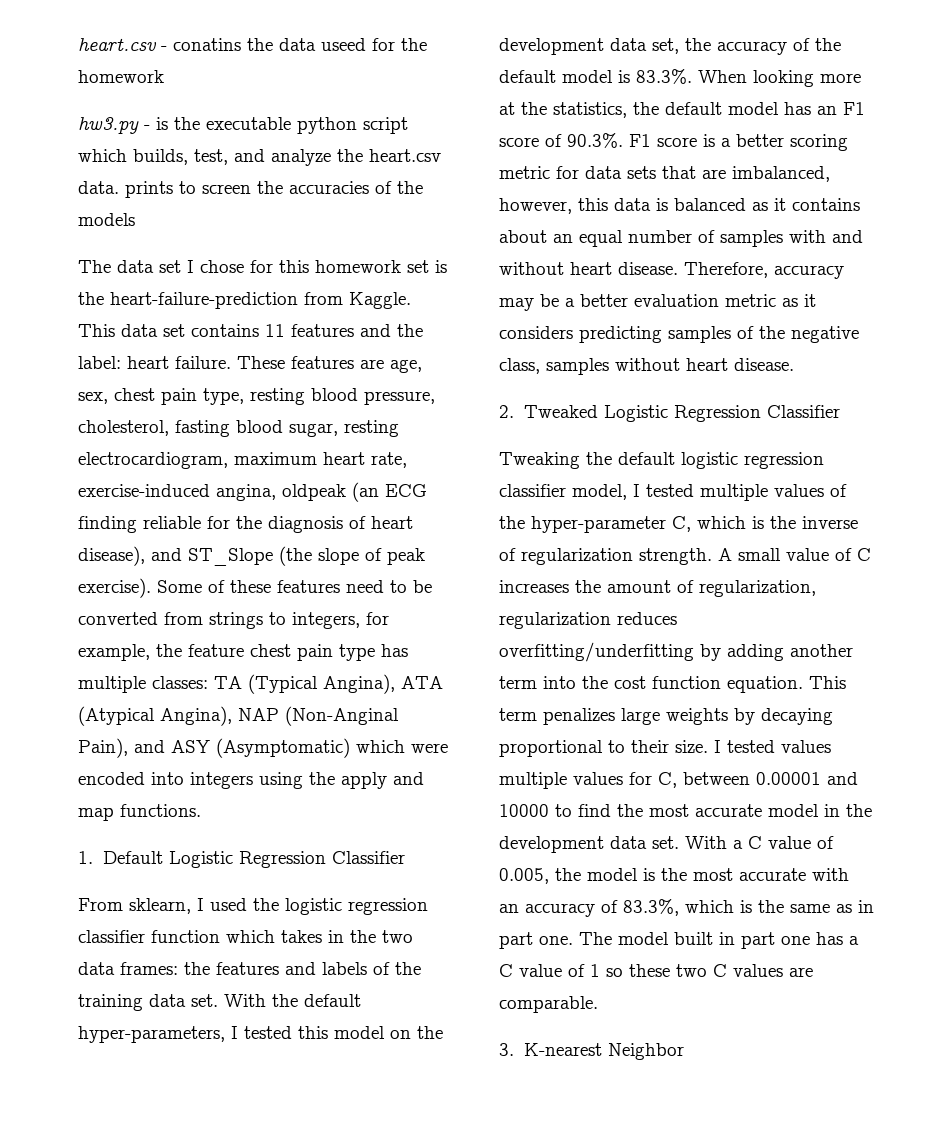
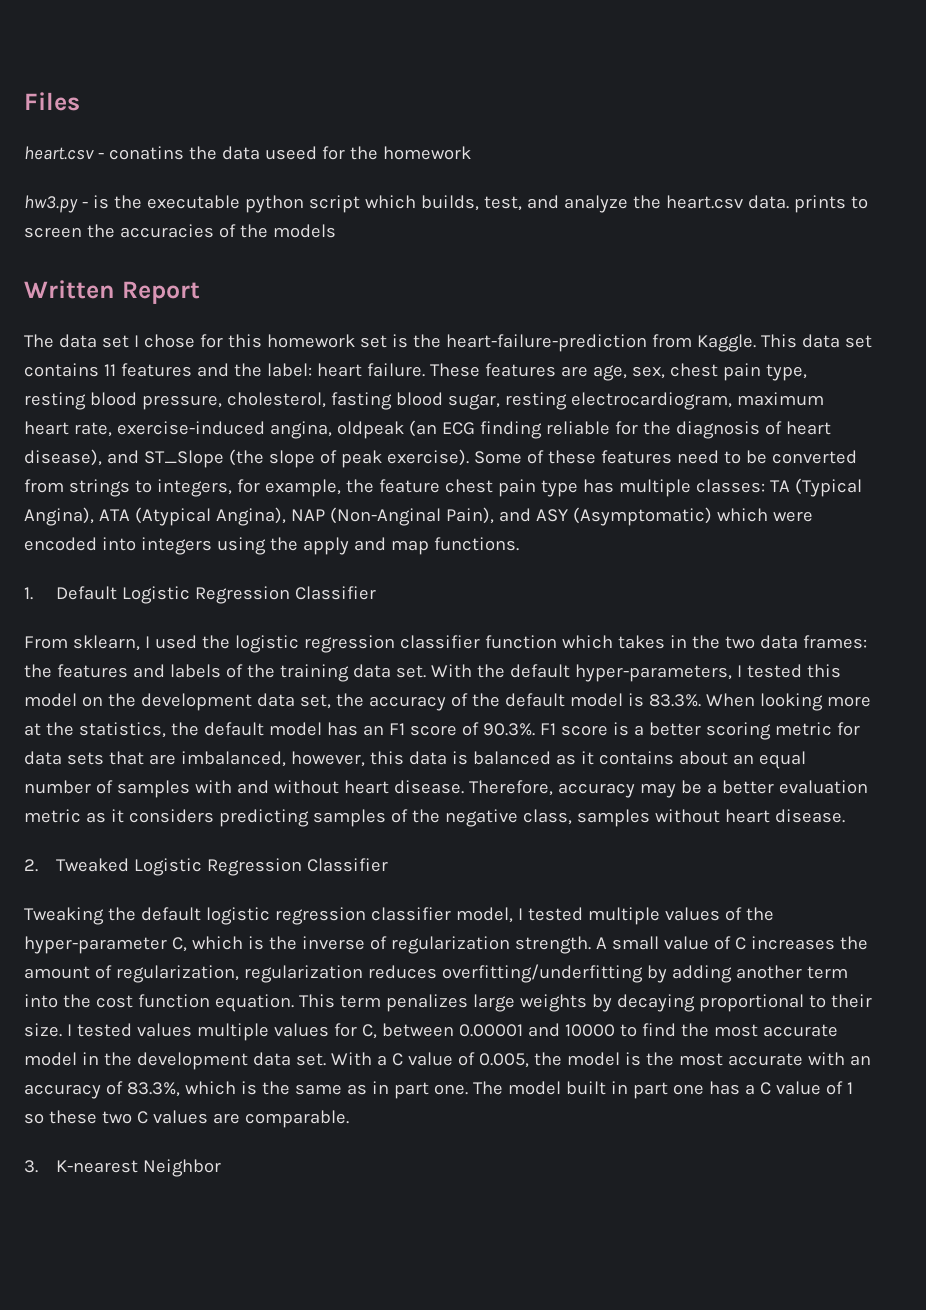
+ Files
+ Written Report

